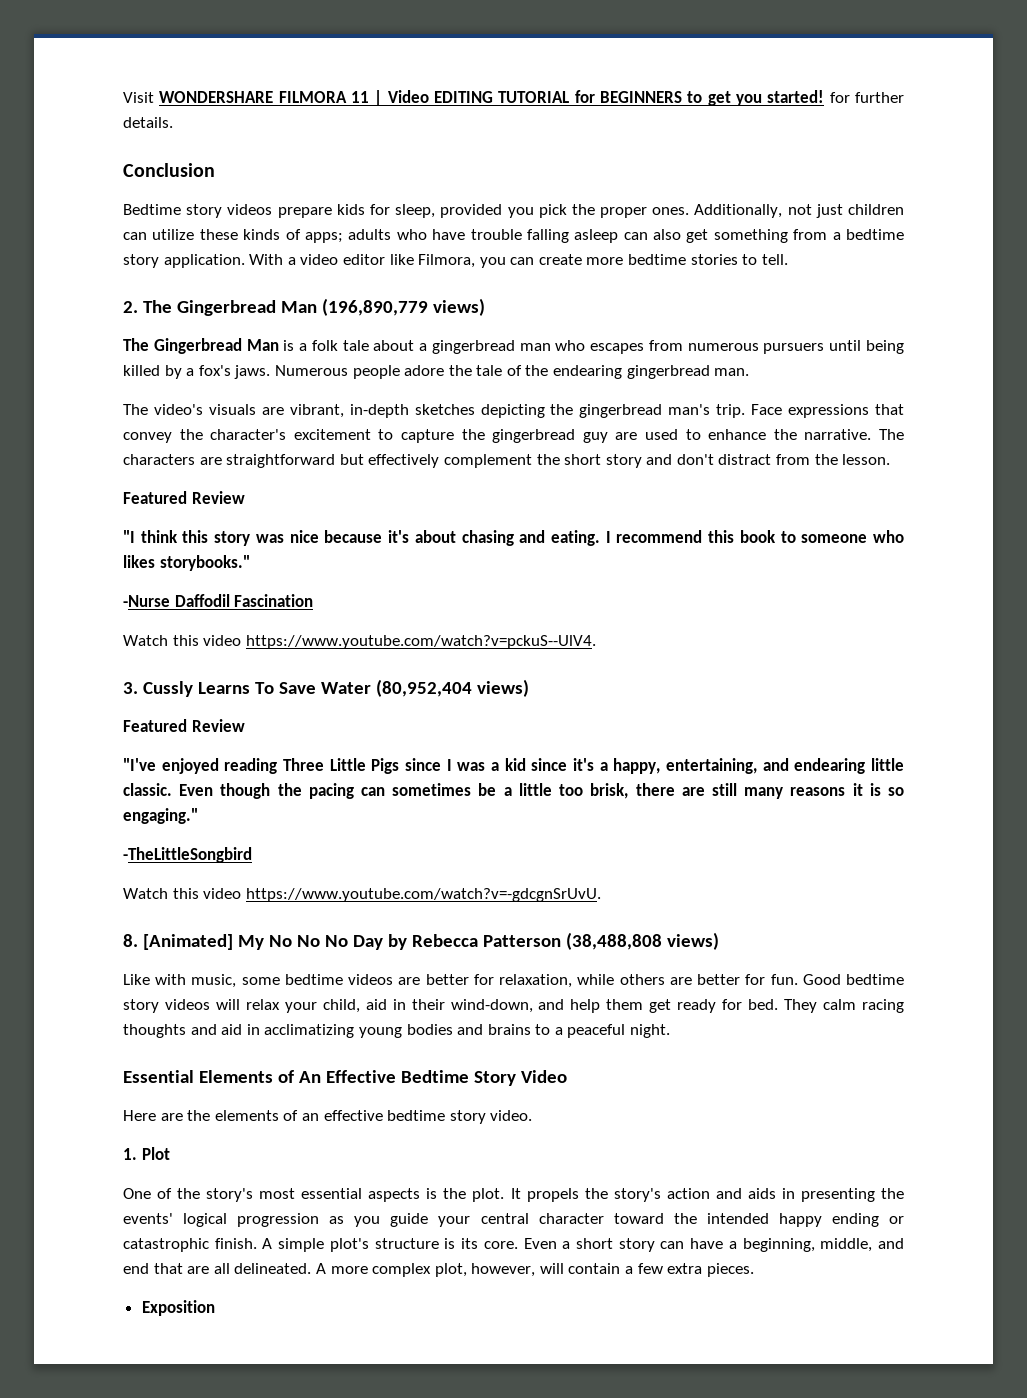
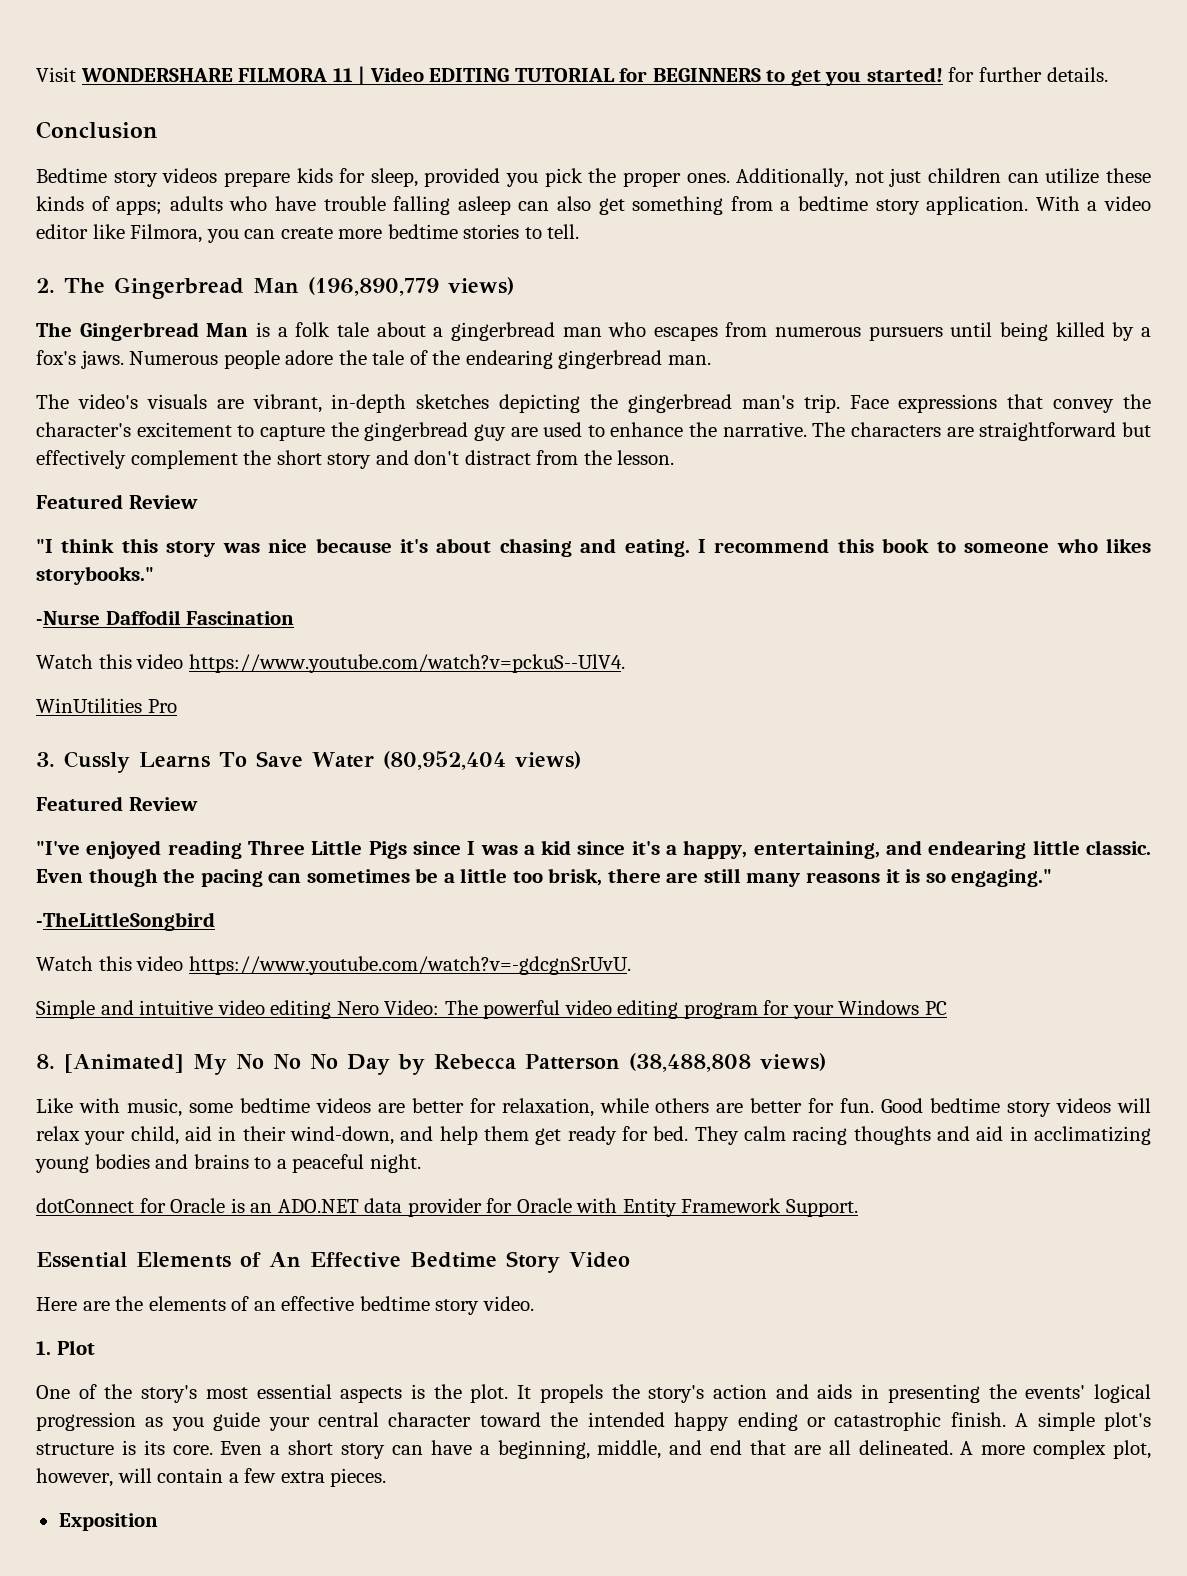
+ WinUtilities Pro
+ Simple and intuitive video editing Nero Video: The powerful video editing program for your Windows PC
+ dotConnect for Oracle is an ADO.NET data provider for Oracle with Entity Framework Support.

